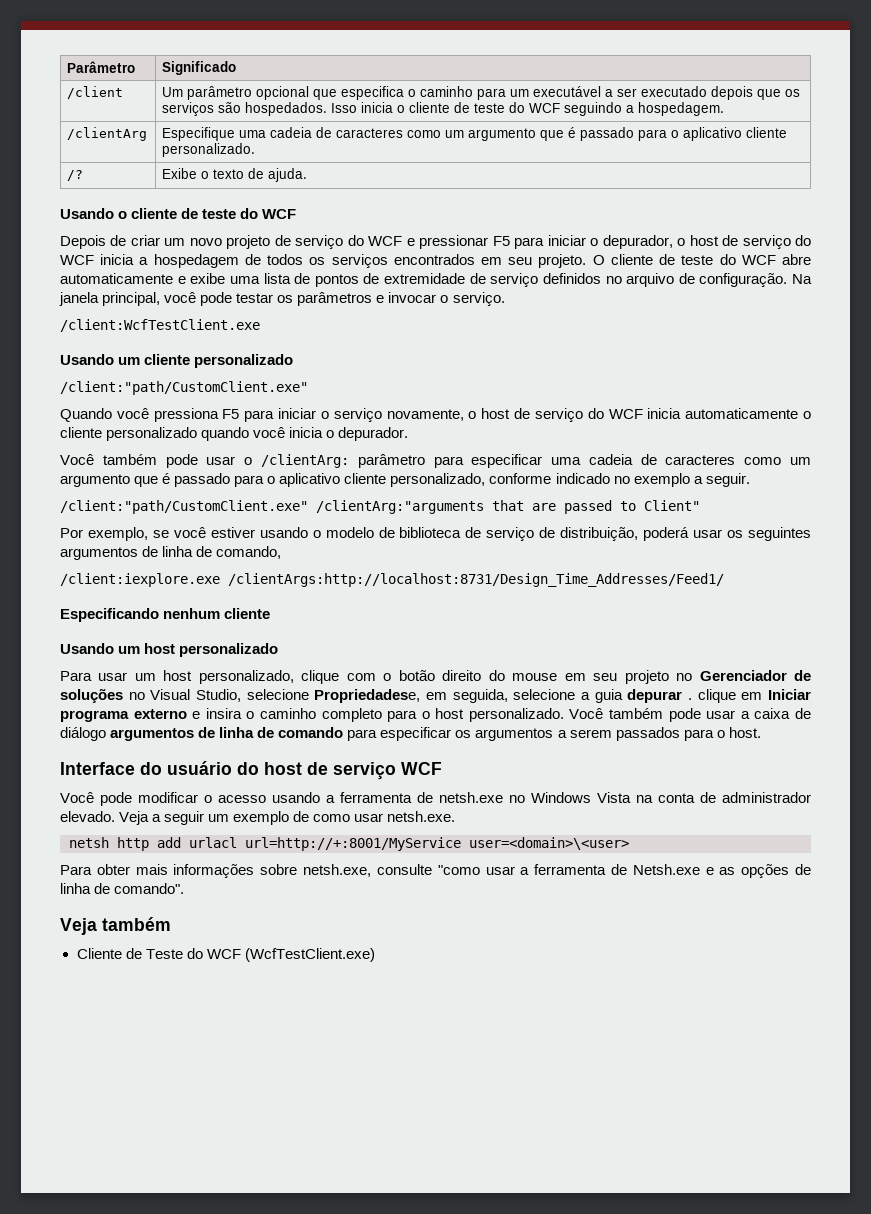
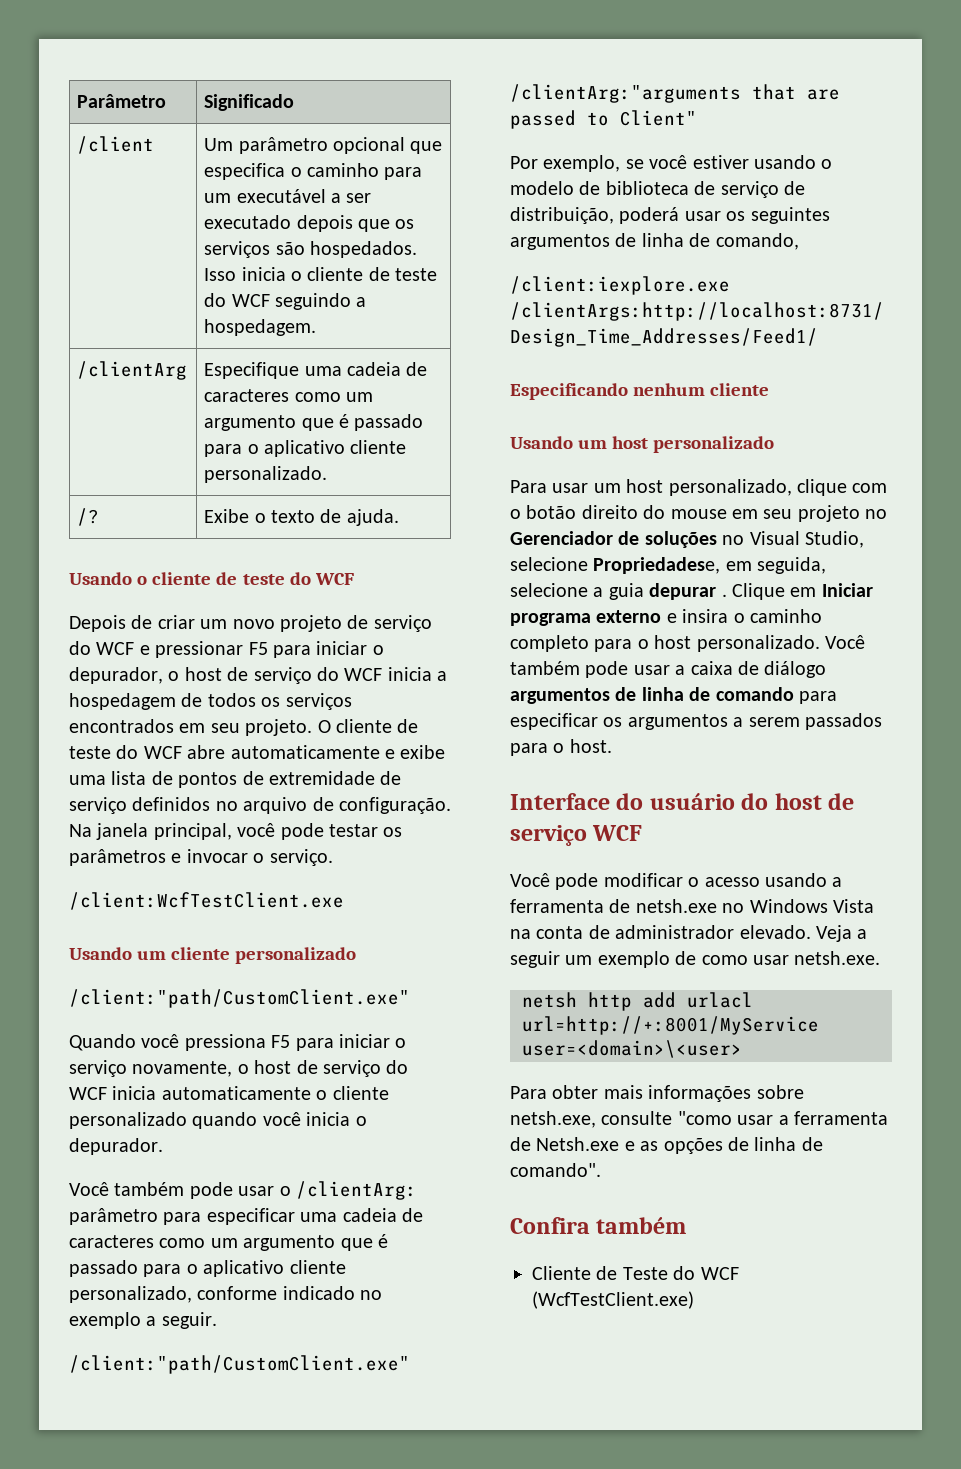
- Para usar um host personalizado, clique com o botão direito do mouse em seu projeto no Gerenciador de soluções no Visual Studio, selecione Propriedadese, em seguida, selecione a guia depurar . clique em Iniciar programa externo e insira o caminho completo para o host personalizado.
+ Para usar um host personalizado, clique com o botão direito do mouse em seu projeto no Gerenciador de soluções no Visual Studio, selecione Propriedadese, em seguida, selecione a guia depurar . Clique em Iniciar programa externo e insira o caminho completo para o host personalizado.
- Veja também
+ Confira também

